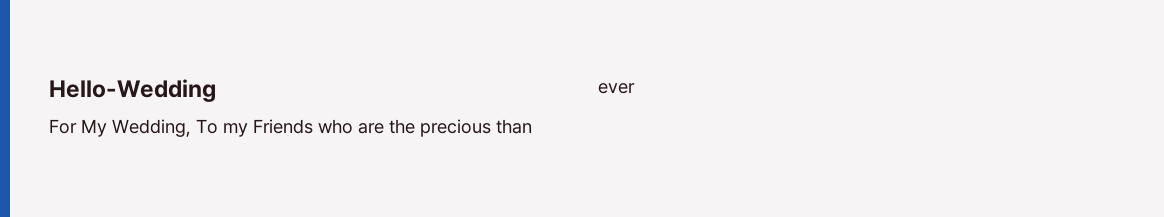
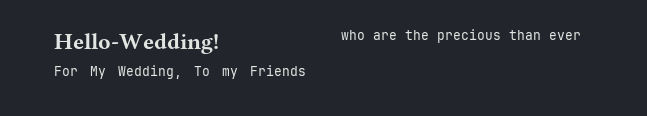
- Hello-Wedding
+ Hello-Wedding!

